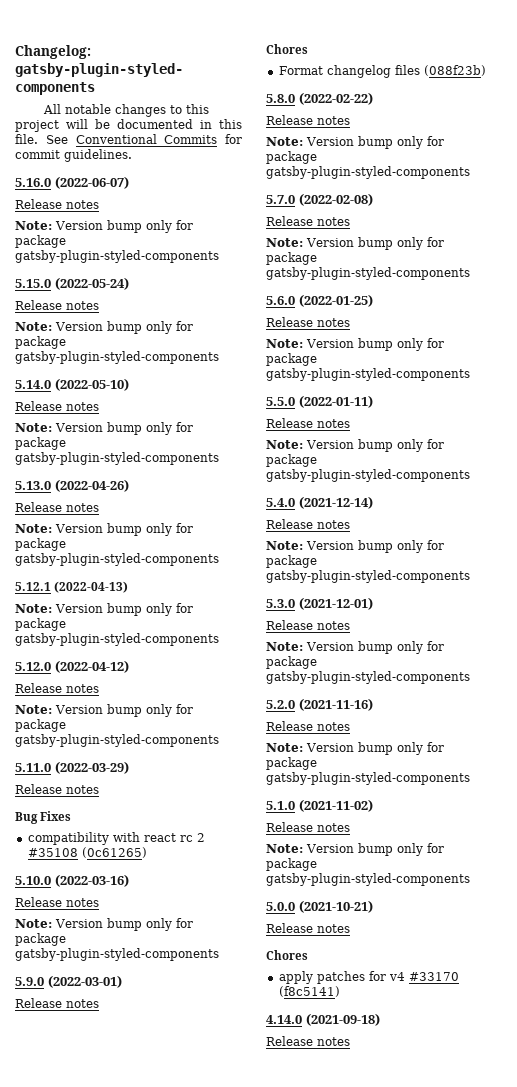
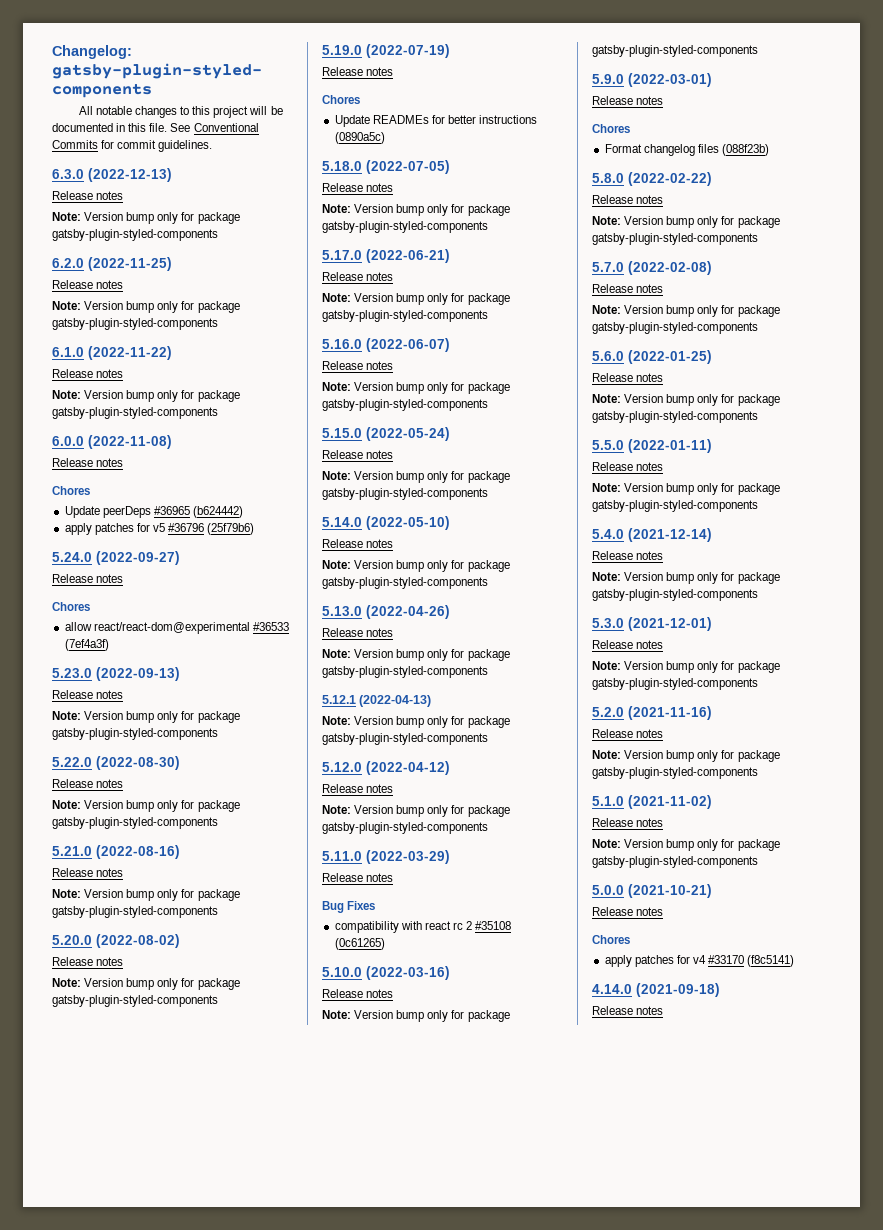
+ 6.3.0 (2022-12-13)
+ Release notes
+ Note: Version bump only for package gatsby-plugin-styled-components
+ 6.2.0 (2022-11-25)
+ Release notes
+ Note: Version bump only for package gatsby-plugin-styled-components
+ 6.1.0 (2022-11-22)
+ Release notes
+ Note: Version bump only for package gatsby-plugin-styled-components
+ 6.0.0 (2022-11-08)
+ Release notes
+ Chores
+ Update peerDeps #36965 (b624442)
+ apply patches for v5 #36796 (25f79b6)
+ 5.24.0 (2022-09-27)
+ Release notes
+ Chores
+ allow react/react-dom@experimental #36533 (7ef4a3f)
+ 5.23.0 (2022-09-13)
+ Release notes
+ Note: Version bump only for package gatsby-plugin-styled-components
+ 5.22.0 (2022-08-30)
+ Release notes
+ Note: Version bump only for package gatsby-plugin-styled-components
+ 5.21.0 (2022-08-16)
+ Release notes
+ Note: Version bump only for package gatsby-plugin-styled-components
+ 5.20.0 (2022-08-02)
+ Release notes
+ Note: Version bump only for package gatsby-plugin-styled-components
+ 5.19.0 (2022-07-19)
+ Release notes
+ Chores
+ Update READMEs for better instructions (0890a5c)
+ 5.18.0 (2022-07-05)
+ Release notes
+ Note: Version bump only for package gatsby-plugin-styled-components
+ 5.17.0 (2022-06-21)
+ Release notes
+ Note: Version bump only for package gatsby-plugin-styled-components

